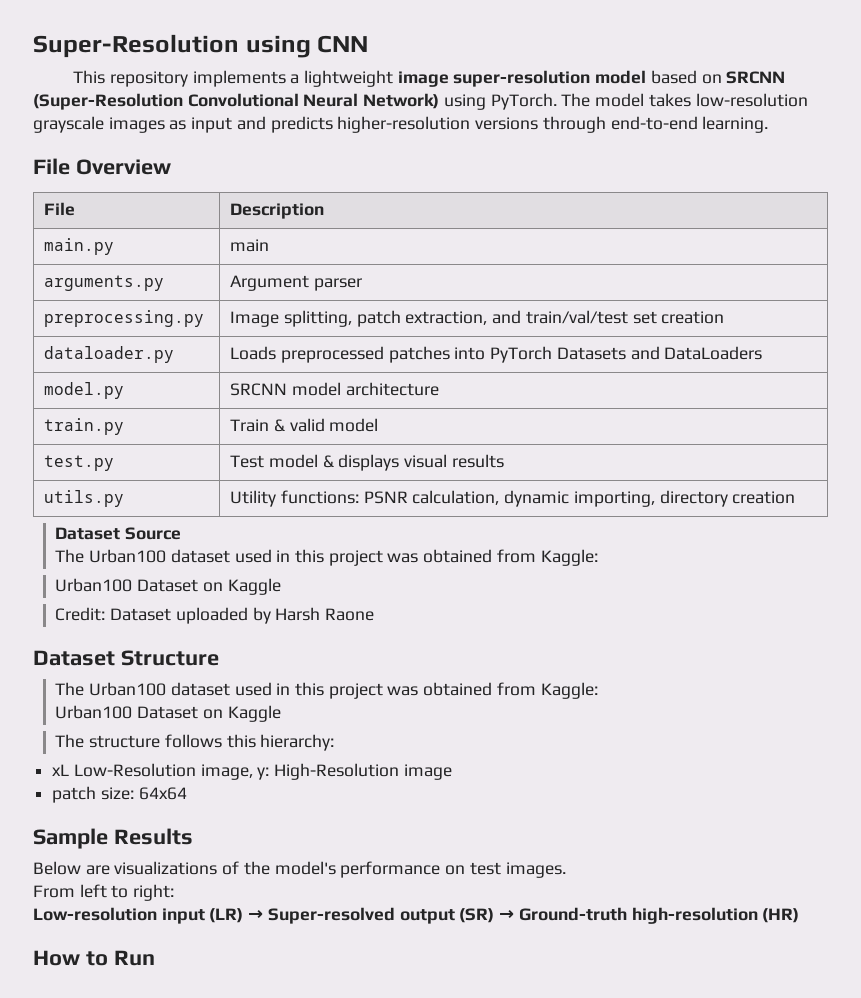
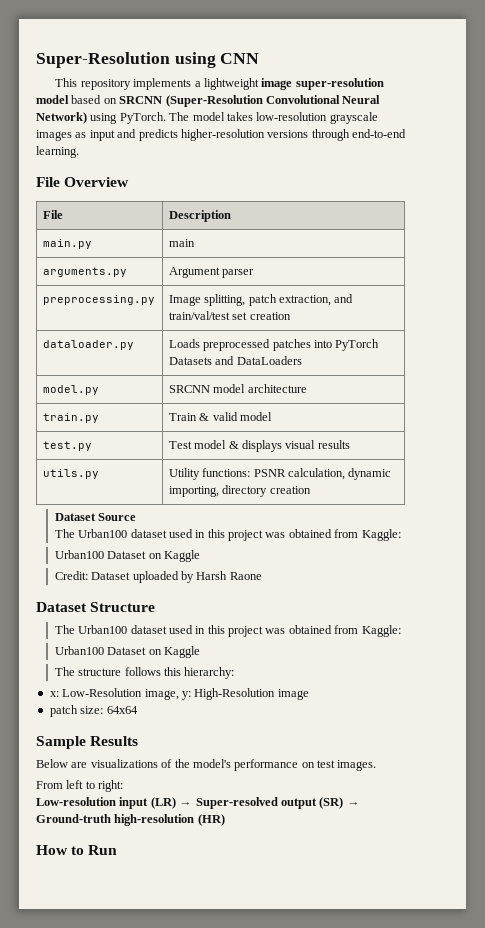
- xL Low-Resolution image, y: High-Resolution image
+ x: Low-Resolution image, y: High-Resolution image

